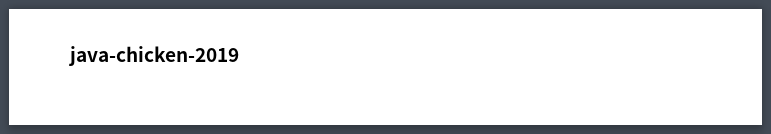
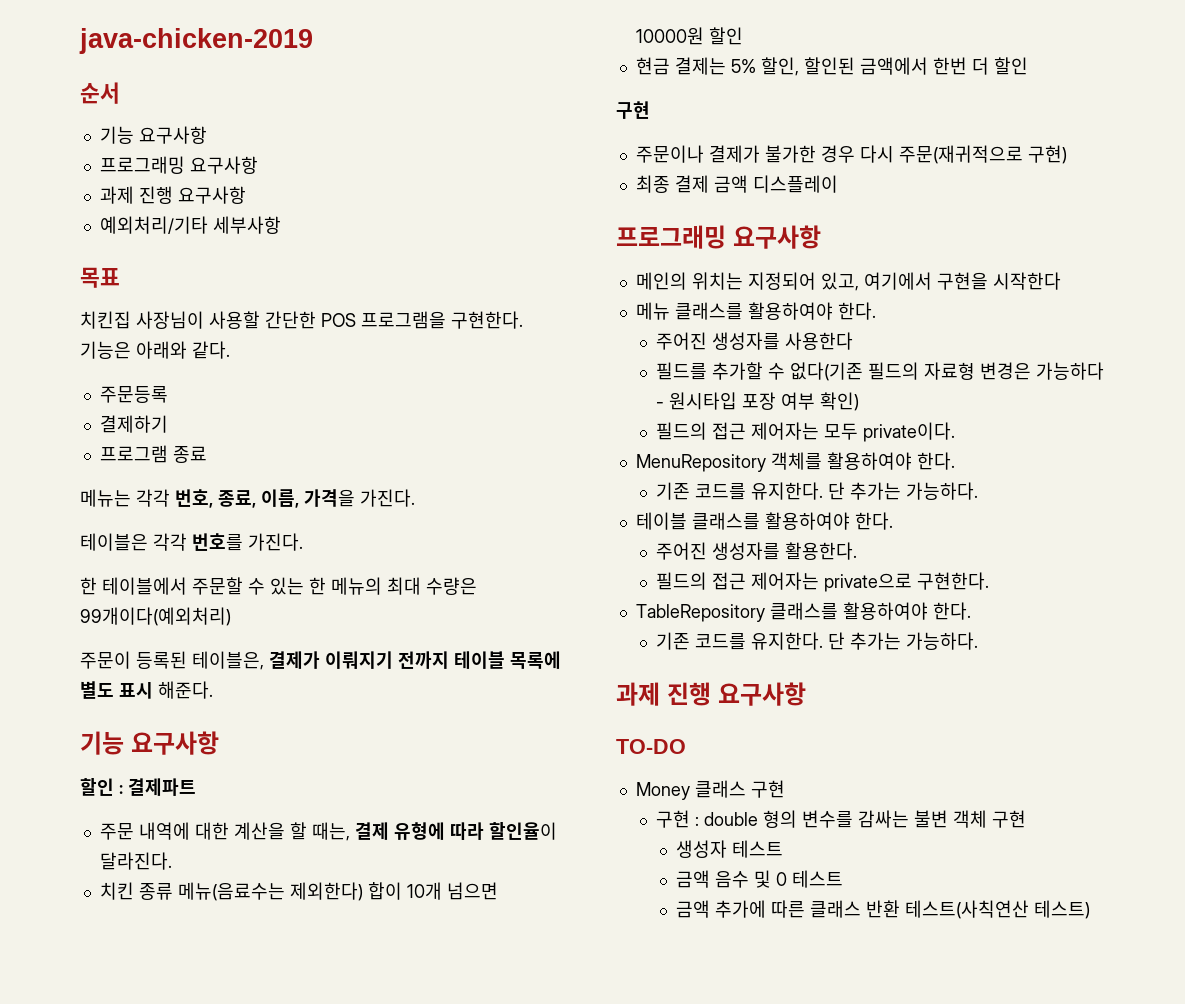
+ 순서
+ 기능 요구사항
+ 프로그래밍 요구사항
+ 과제 진행 요구사항
+ 예외처리/기타 세부사항
+ 목표
+ 치킨집 사장님이 사용할 간단한 POS 프로그램을 구현한다. 기능은 아래와 같다.
+ 주문등록
+ 결제하기
+ 프로그램 종료
+ 메뉴는 각각 번호, 종료, 이름, 가격을 가진다.
+ 테이블은 각각 번호를 가진다.
+ 한 테이블에서 주문할 수 있는 한 메뉴의 최대 수량은 99개이다(예외처리)
+ 주문이 등록된 테이블은, 결제가 이뤄지기 전까지 테이블 목록에 별도 표시 해준다.
+ 기능 요구사항
+ 할인 : 결제파트
+ 주문 내역에 대한 계산을 할 때는, 결제 유형에 따라 할인율이 달라진다.
+ 치킨 종류 메뉴(음료수는 제외한다) 합이 10개 넘으면 10000원 할인
+ 현금 결제는 5% 할인, 할인된 금액에서 한번 더 할인
+ 구현
+ 주문이나 결제가 불가한 경우 다시 주문(재귀적으로 구현)
+ 최종 결제 금액 디스플레이
+ 프로그래밍 요구사항
+ 메인의 위치는 지정되어 있고, 여기에서 구현을 시작한다
+ 메뉴 클래스를 활용하여야 한다.
+ 주어진 생성자를 사용한다
+ 필드를 추가할 수 없다(기존 필드의 자료형 변경은 가능하다 - 원시타입 포장 여부 확인)
+ 필드의 접근 제어자는 모두 private이다.
+ MenuRepository 객체를 활용하여야 한다.
+ 기존 코드를 유지한다. 단 추가는 가능하다.
+ 테이블 클래스를 활용하여야 한다.
+ 주어진 생성자를 활용한다.
+ 필드의 접근 제어자는 private으로 구현한다.
+ TableRepository 클래스를 활용하여야 한다.
+ 기존 코드를 유지한다. 단 추가는 가능하다.
+ 과제 진행 요구사항
+ TO-DO
+ Money 클래스 구현
+ 구현 : double 형의 변수를 감싸는 불변 객체 구현
+ 생성자 테스트
+ 금액 음수 및 0 테스트
+ 금액 추가에 따른 클래스 반환 테스트(사칙연산 테스트)

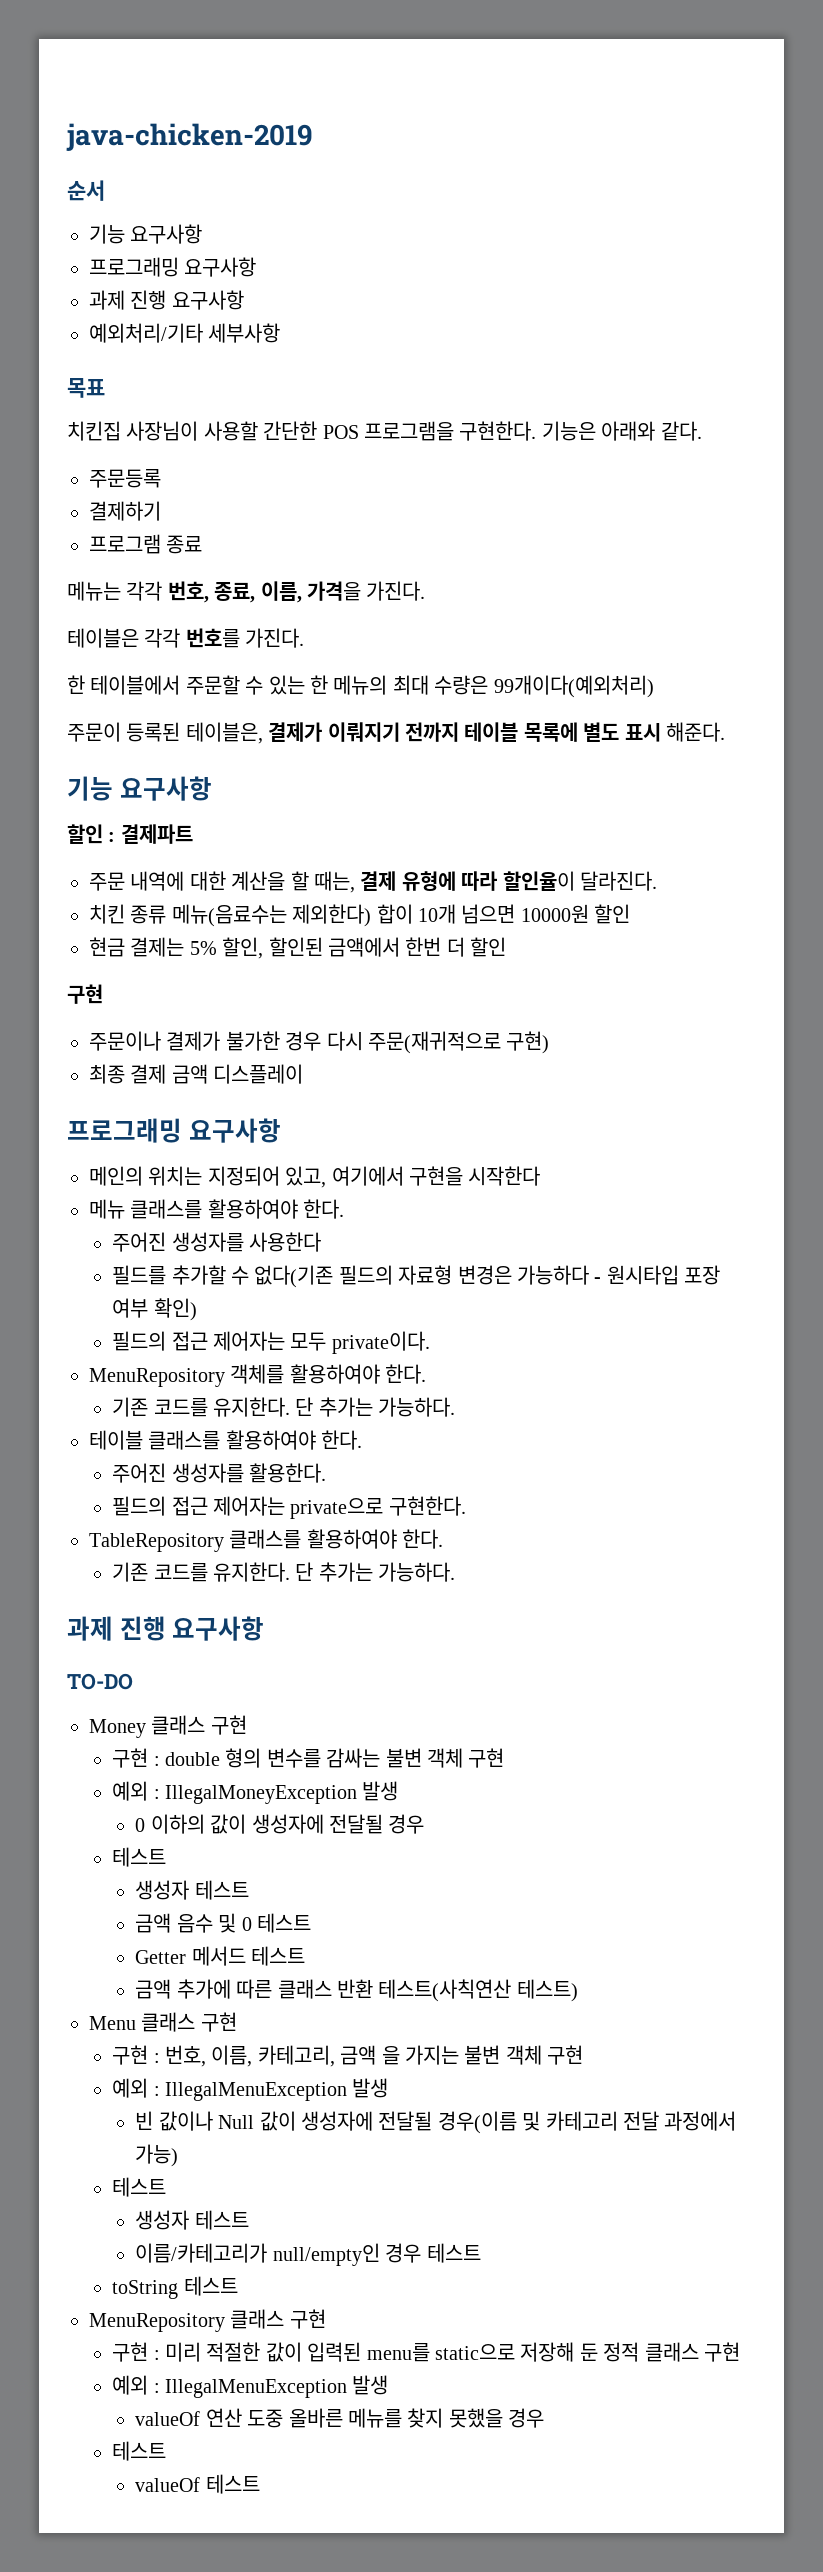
+ 예외 : IllegalMoneyException 발생
+ 0 이하의 값이 생성자에 전달될 경우
+ 테스트
+ Getter 메서드 테스트
+ Menu 클래스 구현
+ 구현 : 번호, 이름, 카테고리, 금액 을 가지는 불변 객체 구현
+ 예외 : IllegalMenuException 발생
+ 빈 값이나 Null 값이 생성자에 전달될 경우(이름 및 카테고리 전달 과정에서 가능)
+ 테스트
+ 생성자 테스트
+ 이름/카테고리가 null/empty인 경우 테스트
+ toString 테스트
+ MenuRepository 클래스 구현
+ 구현 : 미리 적절한 값이 입력된 menu를 static으로 저장해 둔 정적 클래스 구현
+ 예외 : IllegalMenuException 발생
+ valueOf 연산 도중 올바른 메뉴를 찾지 못했을 경우
+ 테스트
+ valueOf 테스트

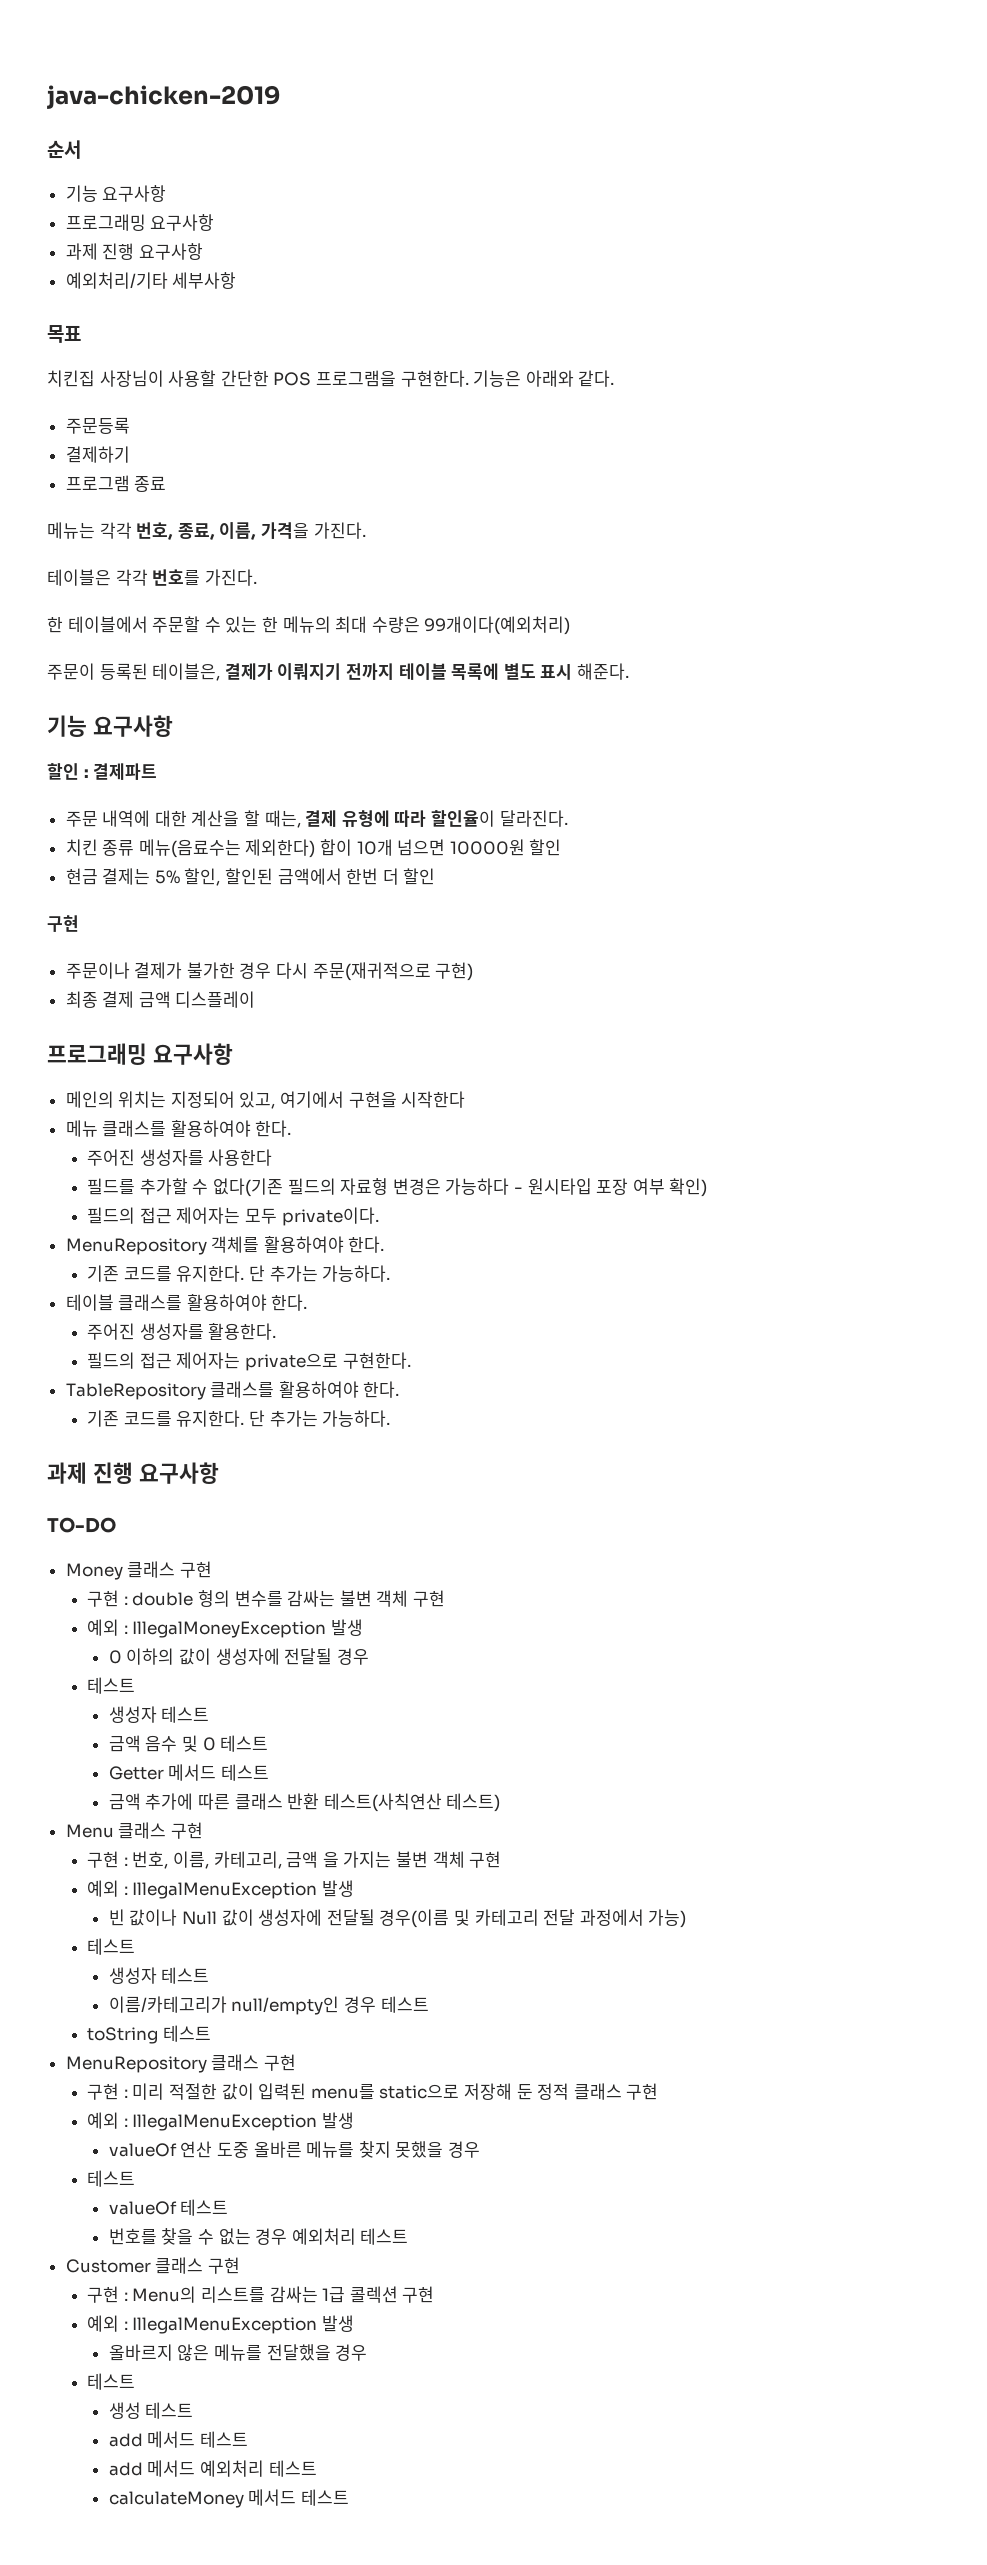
+ 번호를 찾을 수 없는 경우 예외처리 테스트
+ Customer 클래스 구현
+ 구현 : Menu의 리스트를 감싸는 1급 콜렉션 구현
+ 예외 : IllegalMenuException 발생
+ 올바르지 않은 메뉴를 전달했을 경우
+ 테스트
+ 생성 테스트
+ add 메서드 테스트
+ add 메서드 예외처리 테스트
+ calculateMoney 메서드 테스트

